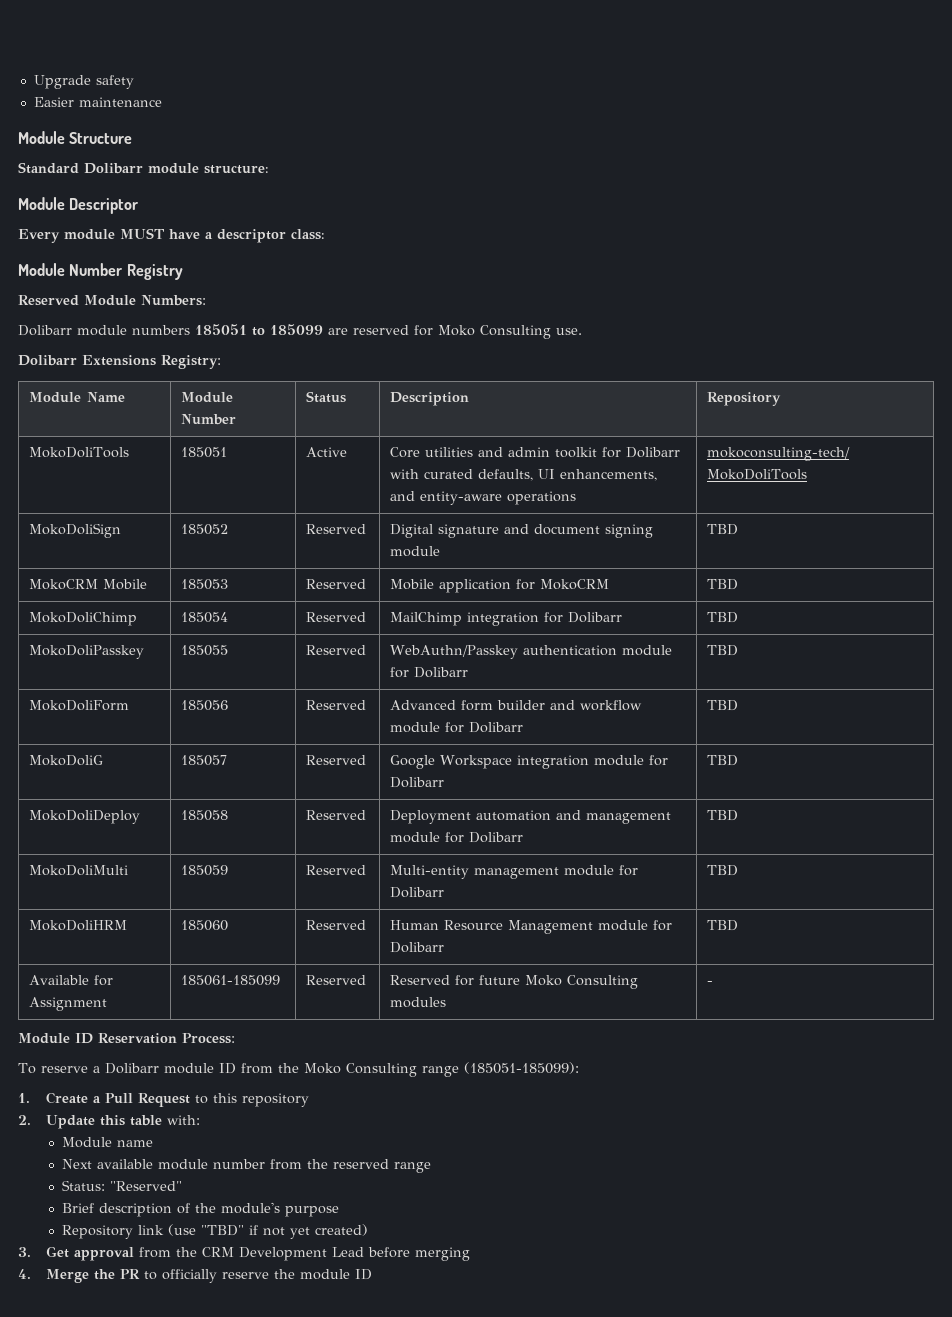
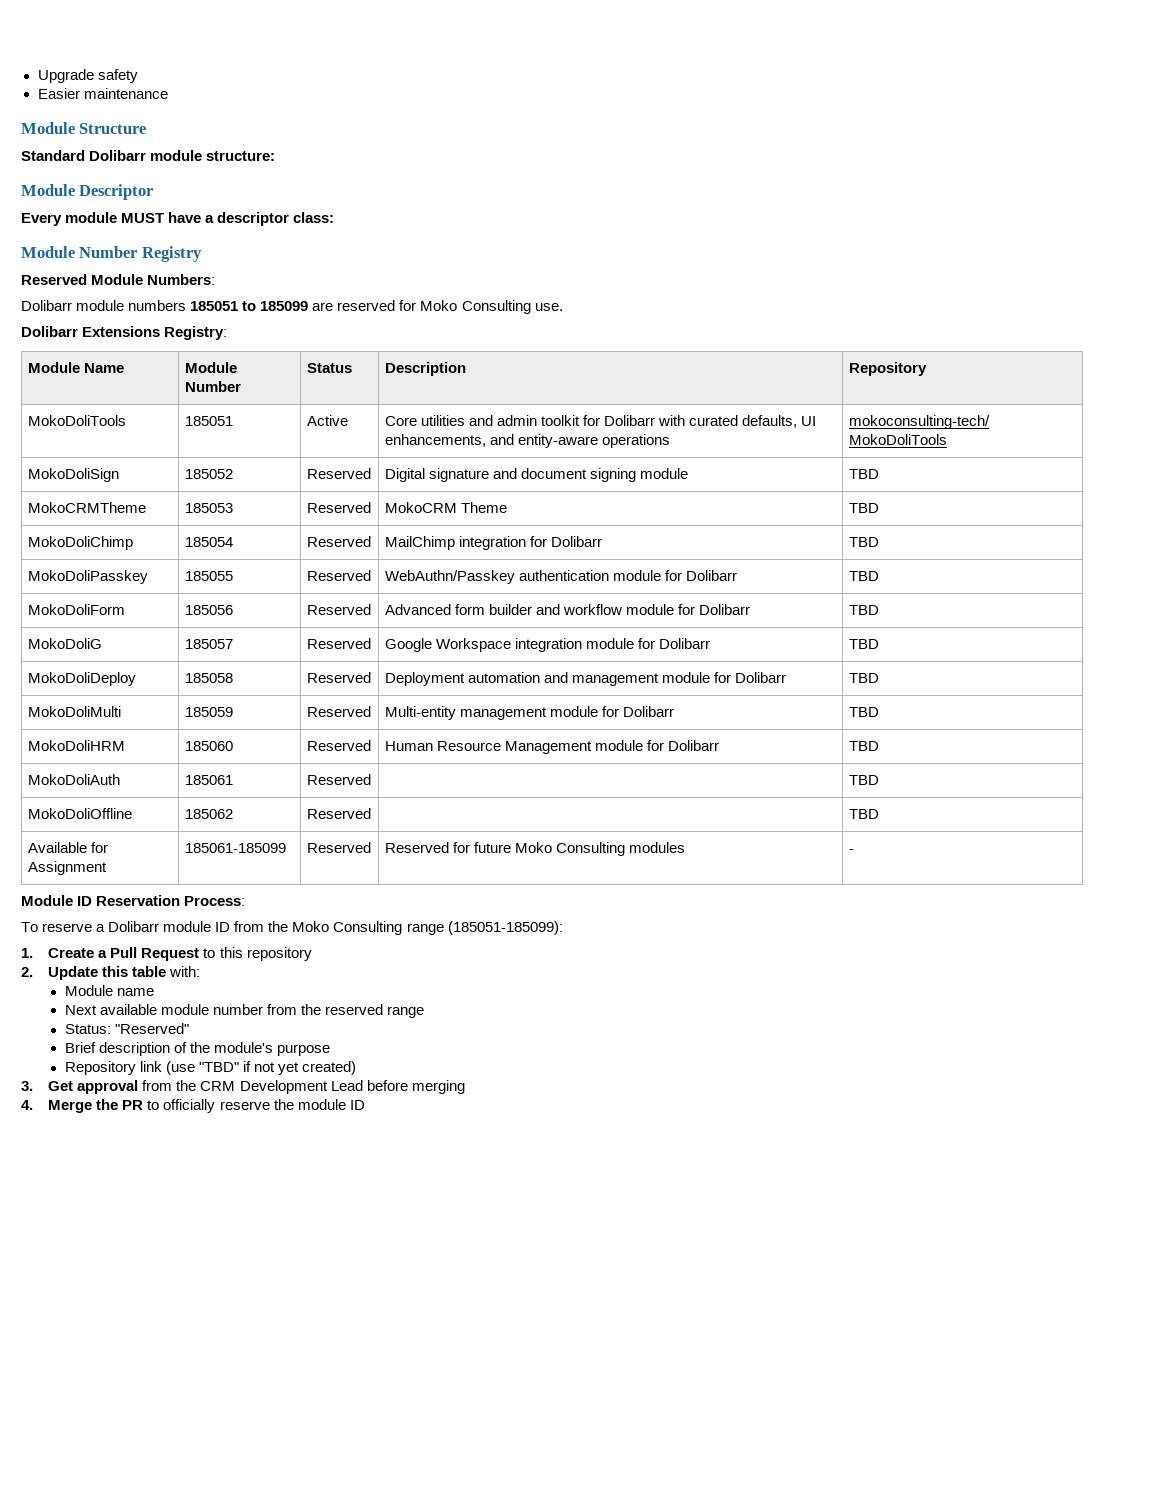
- MokoCRM Mobile | 185053 | Reserved | Mobile application for MokoCRM | TBD
+ MokoCRMTheme | 185053 | Reserved | MokoCRM Theme | TBD
+ MokoDoliAuth | 185061 | Reserved | | TBD
+ MokoDoliOffline | 185062 | Reserved | | TBD

